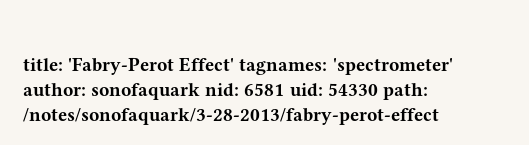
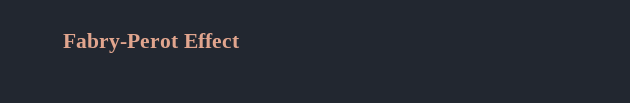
- title: 'Fabry-Perot Effect' tagnames: 'spectrometer' author: sonofaquark nid: 6581 uid: 54330 path: /notes/sonofaquark/3-28-2013/fabry-perot-effect
+ Fabry-Perot Effect

